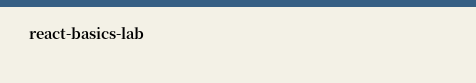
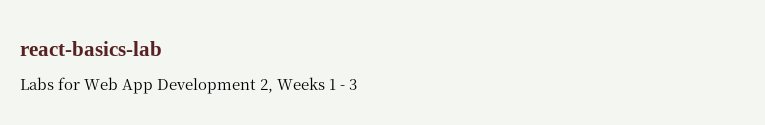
+ Labs for Web App Development 2, Weeks 1 - 3

